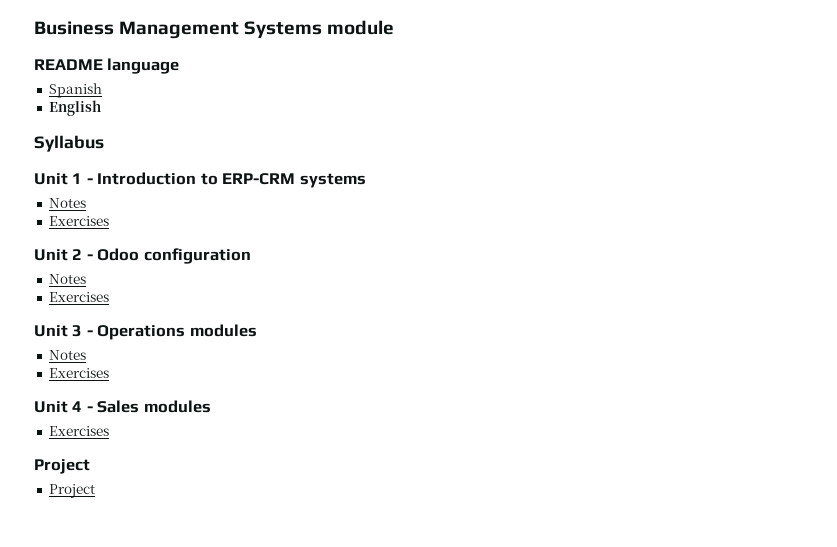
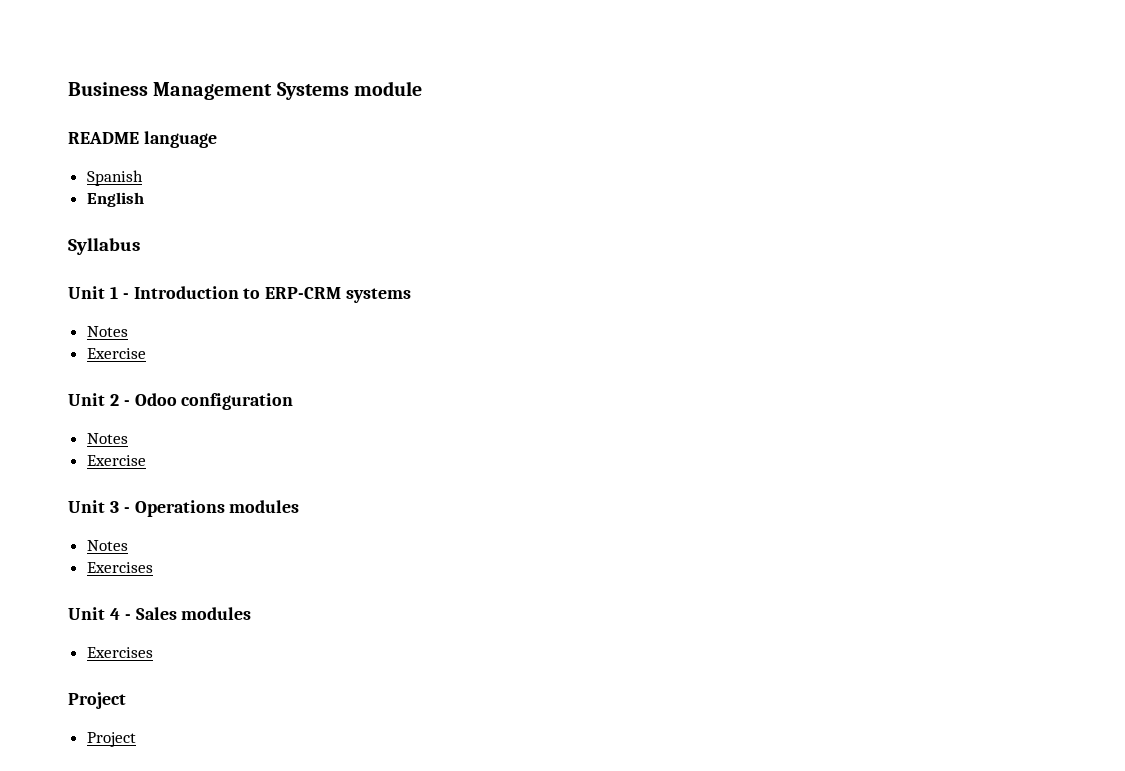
  Unit 1 - Introduction to ERP-CRM systems
  Notes
- Exercises
+ Exercise
  Unit 2 - Odoo configuration
  Notes
- Exercises
+ Exercise

